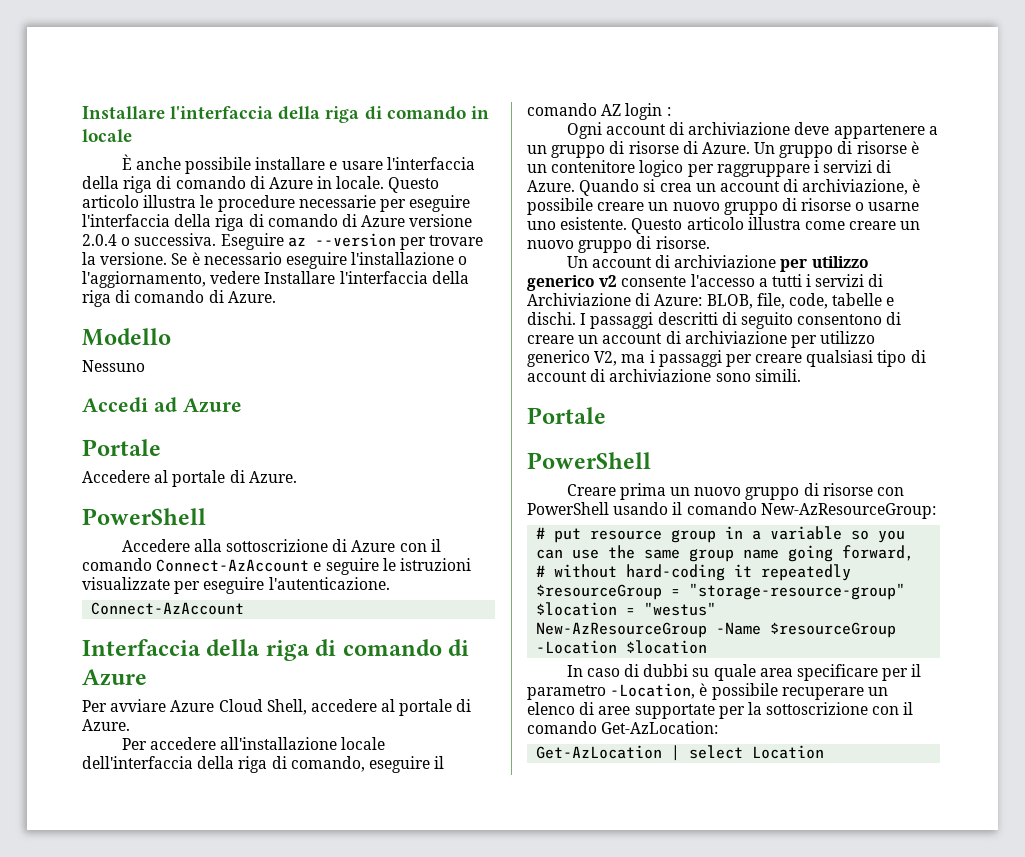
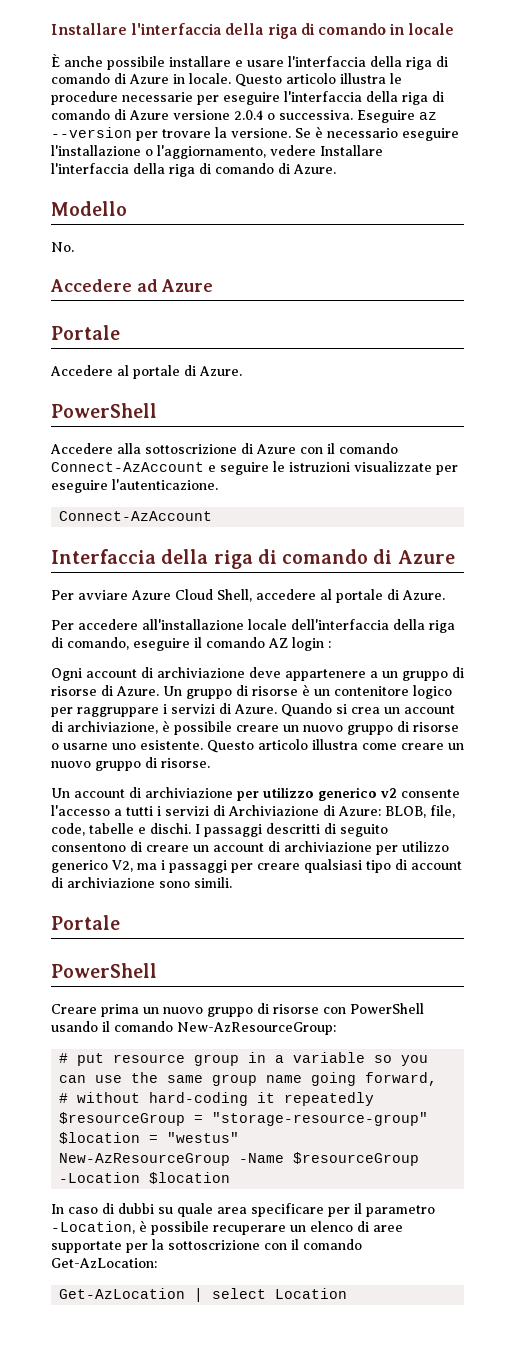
- Nessuno
- Accedi ad Azure
+ No.
+ Accedere ad Azure

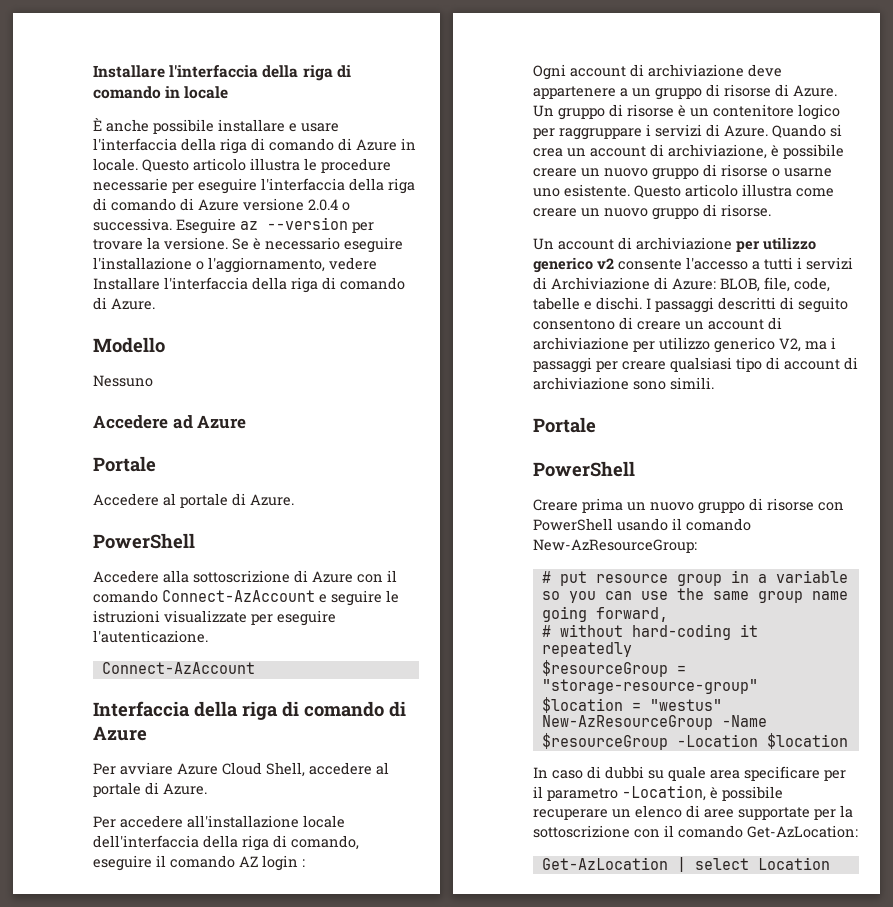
- No.
+ Nessuno

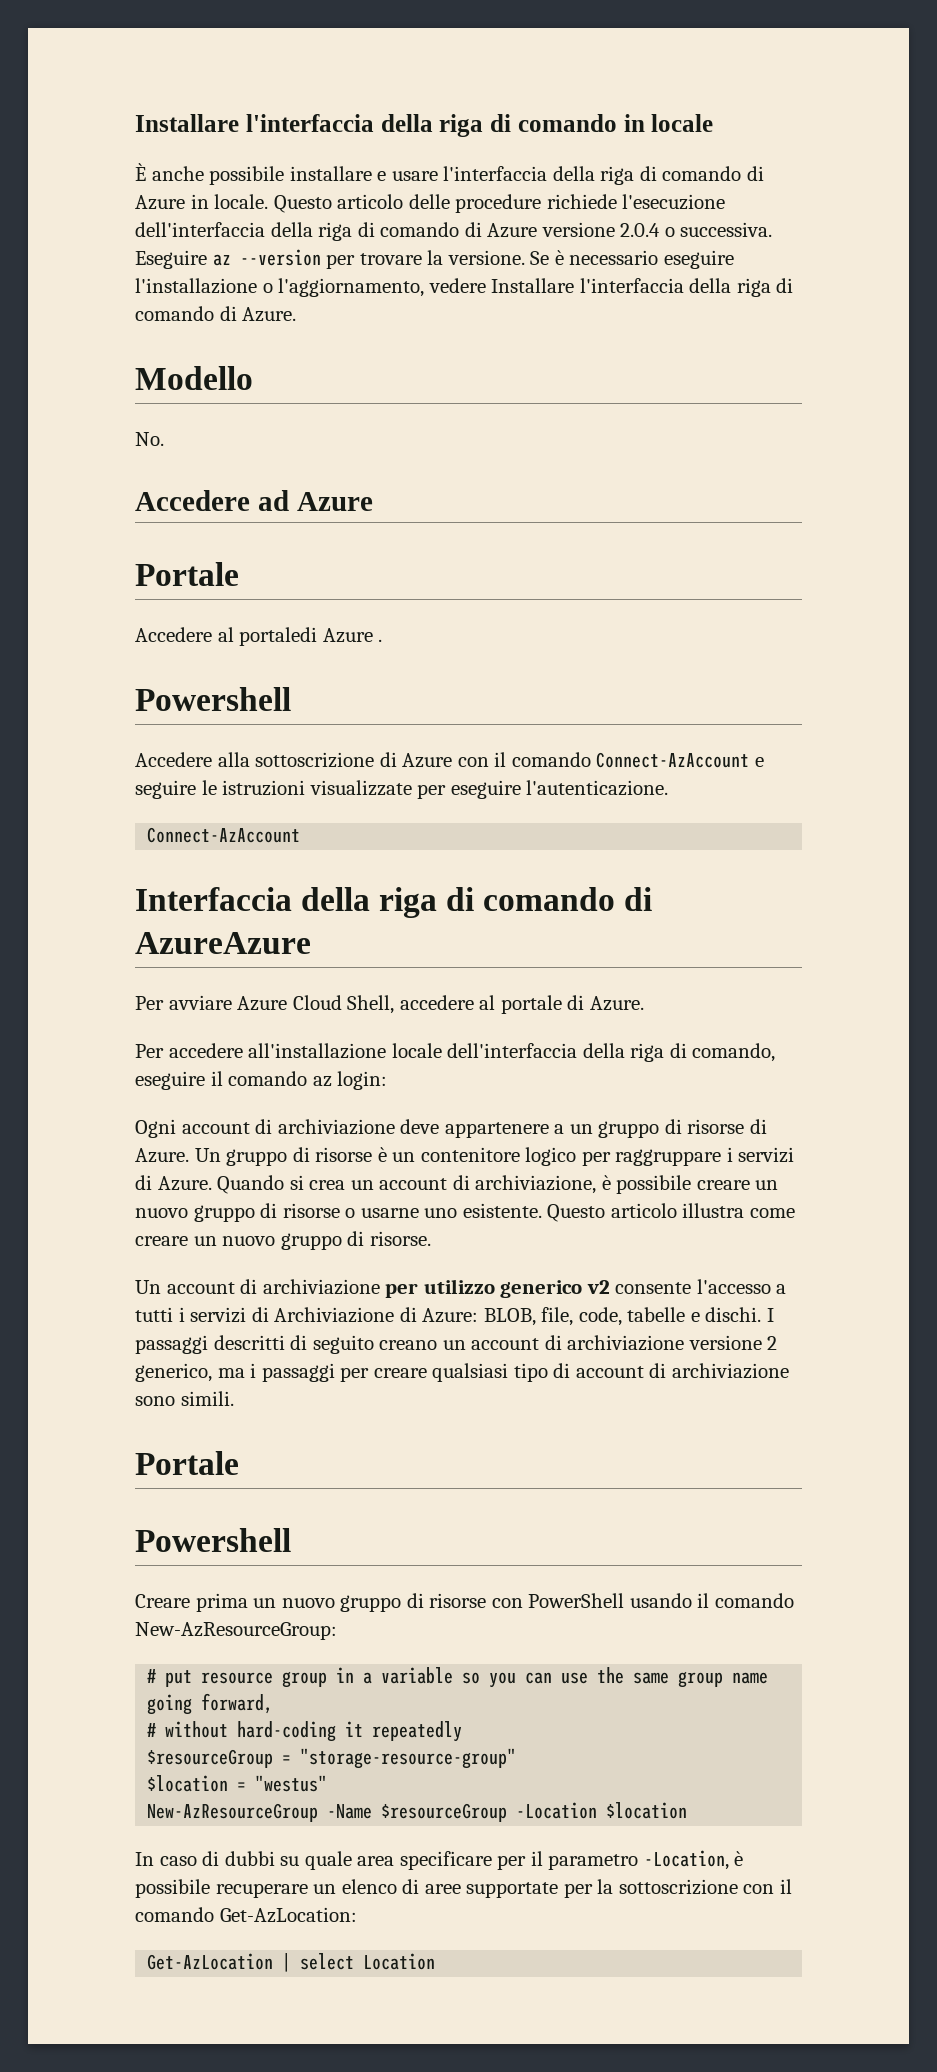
- Questo articolo illustra le procedure necessarie per eseguire l'interfaccia della riga di comando di Azure versione 2.0.4 o successiva.
+ Questo articolo delle procedure richiede l'esecuzione dell'interfaccia della riga di comando di Azure versione 2.0.4 o successiva.
- Nessuno
+ No.
- Accedere al portale di Azure.
- PowerShell
+ Accedere al portaledi Azure .
+ Powershell
- Interfaccia della riga di comando di Azure
+ Interfaccia della riga di comando di AzureAzure
- Per accedere all'installazione locale dell'interfaccia della riga di comando, eseguire il comando AZ login :
+ Per accedere all'installazione locale dell'interfaccia della riga di comando, eseguire il comando az login:
- I passaggi descritti di seguito consentono di creare un account di archiviazione per utilizzo generico V2, ma i passaggi per creare qualsiasi tipo di account di archiviazione sono simili.
+ I passaggi descritti di seguito creano un account di archiviazione versione 2 generico, ma i passaggi per creare qualsiasi tipo di account di archiviazione sono simili.
  Portale
- PowerShell
+ Powershell

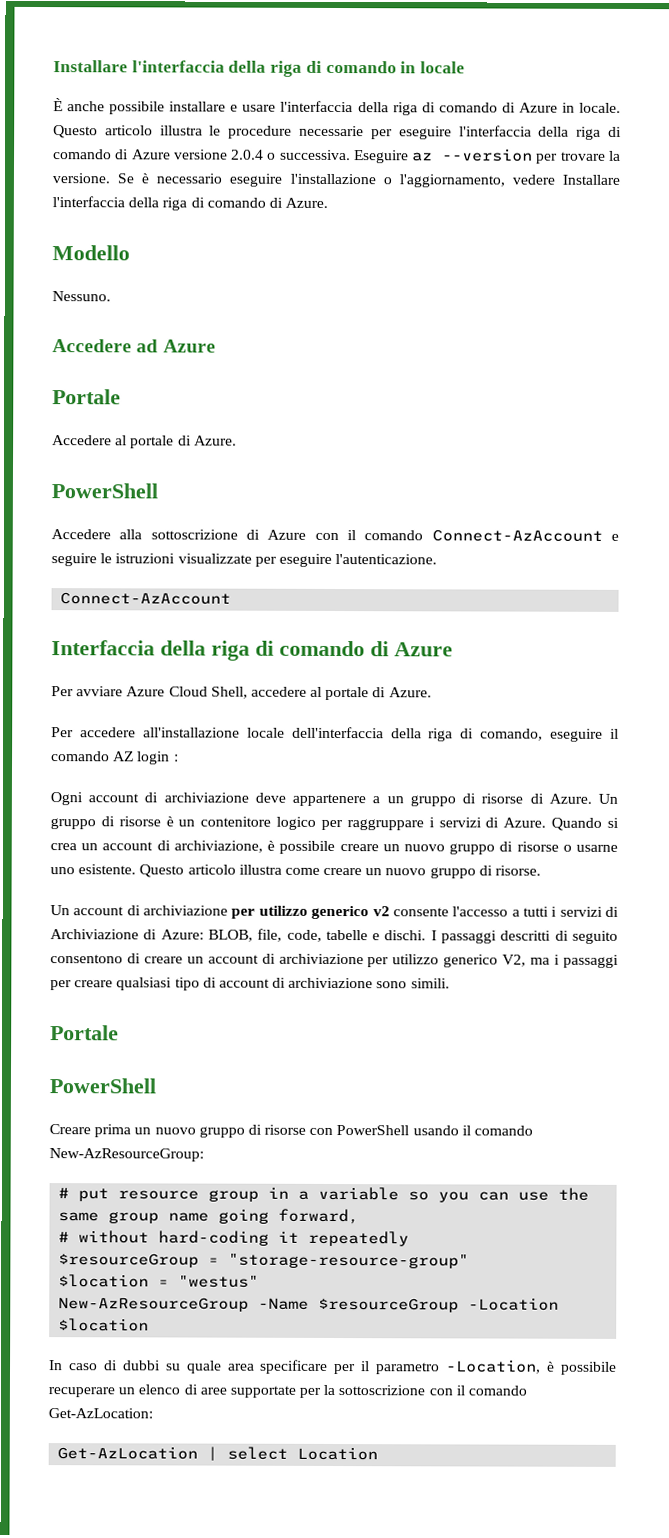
- Questo articolo delle procedure richiede l'esecuzione dell'interfaccia della riga di comando di Azure versione 2.0.4 o successiva.
+ Questo articolo illustra le procedure necessarie per eseguire l'interfaccia della riga di comando di Azure versione 2.0.4 o successiva.
- No.
+ Nessuno.
- Accedere al portaledi Azure .
- Powershell
+ Accedere al portale di Azure.
+ PowerShell
- Interfaccia della riga di comando di AzureAzure
+ Interfaccia della riga di comando di Azure
- Per accedere all'installazione locale dell'interfaccia della riga di comando, eseguire il comando az login:
+ Per accedere all'installazione locale dell'interfaccia della riga di comando, eseguire il comando AZ login :
- I passaggi descritti di seguito creano un account di archiviazione versione 2 generico, ma i passaggi per creare qualsiasi tipo di account di archiviazione sono simili.
+ I passaggi descritti di seguito consentono di creare un account di archiviazione per utilizzo generico V2, ma i passaggi per creare qualsiasi tipo di account di archiviazione sono simili.
  Portale
- Powershell
+ PowerShell

